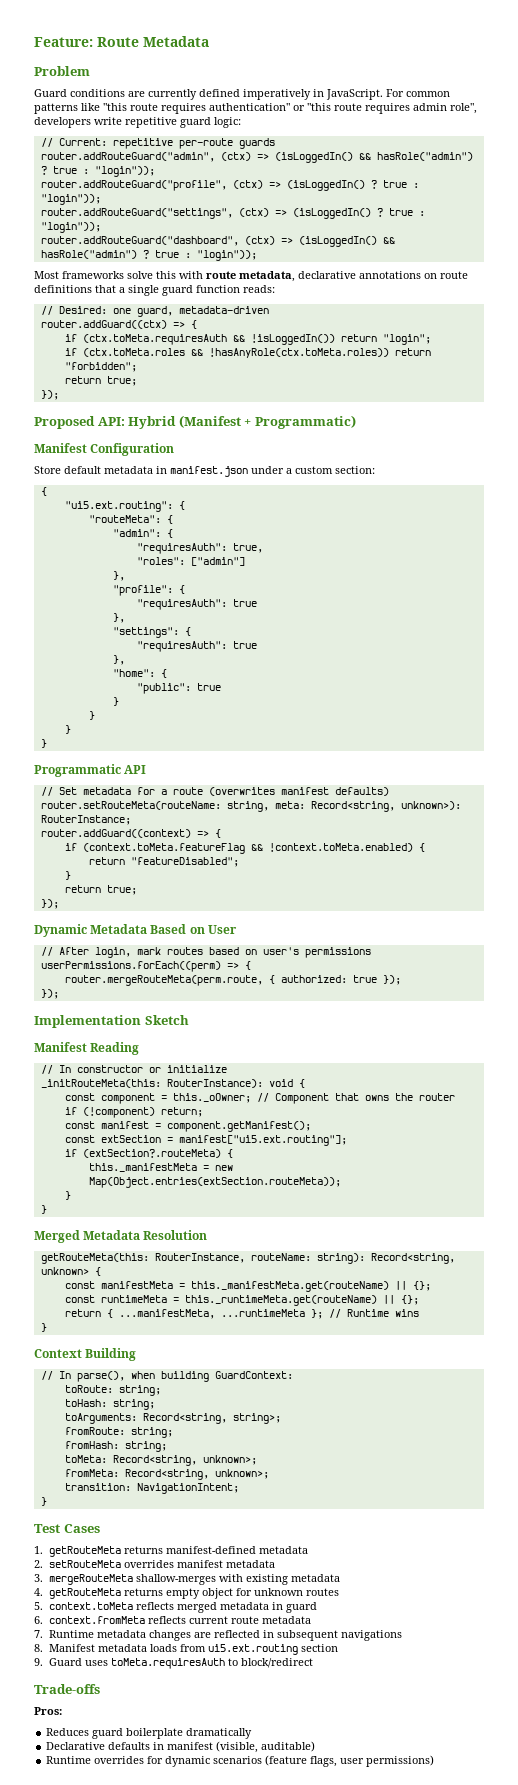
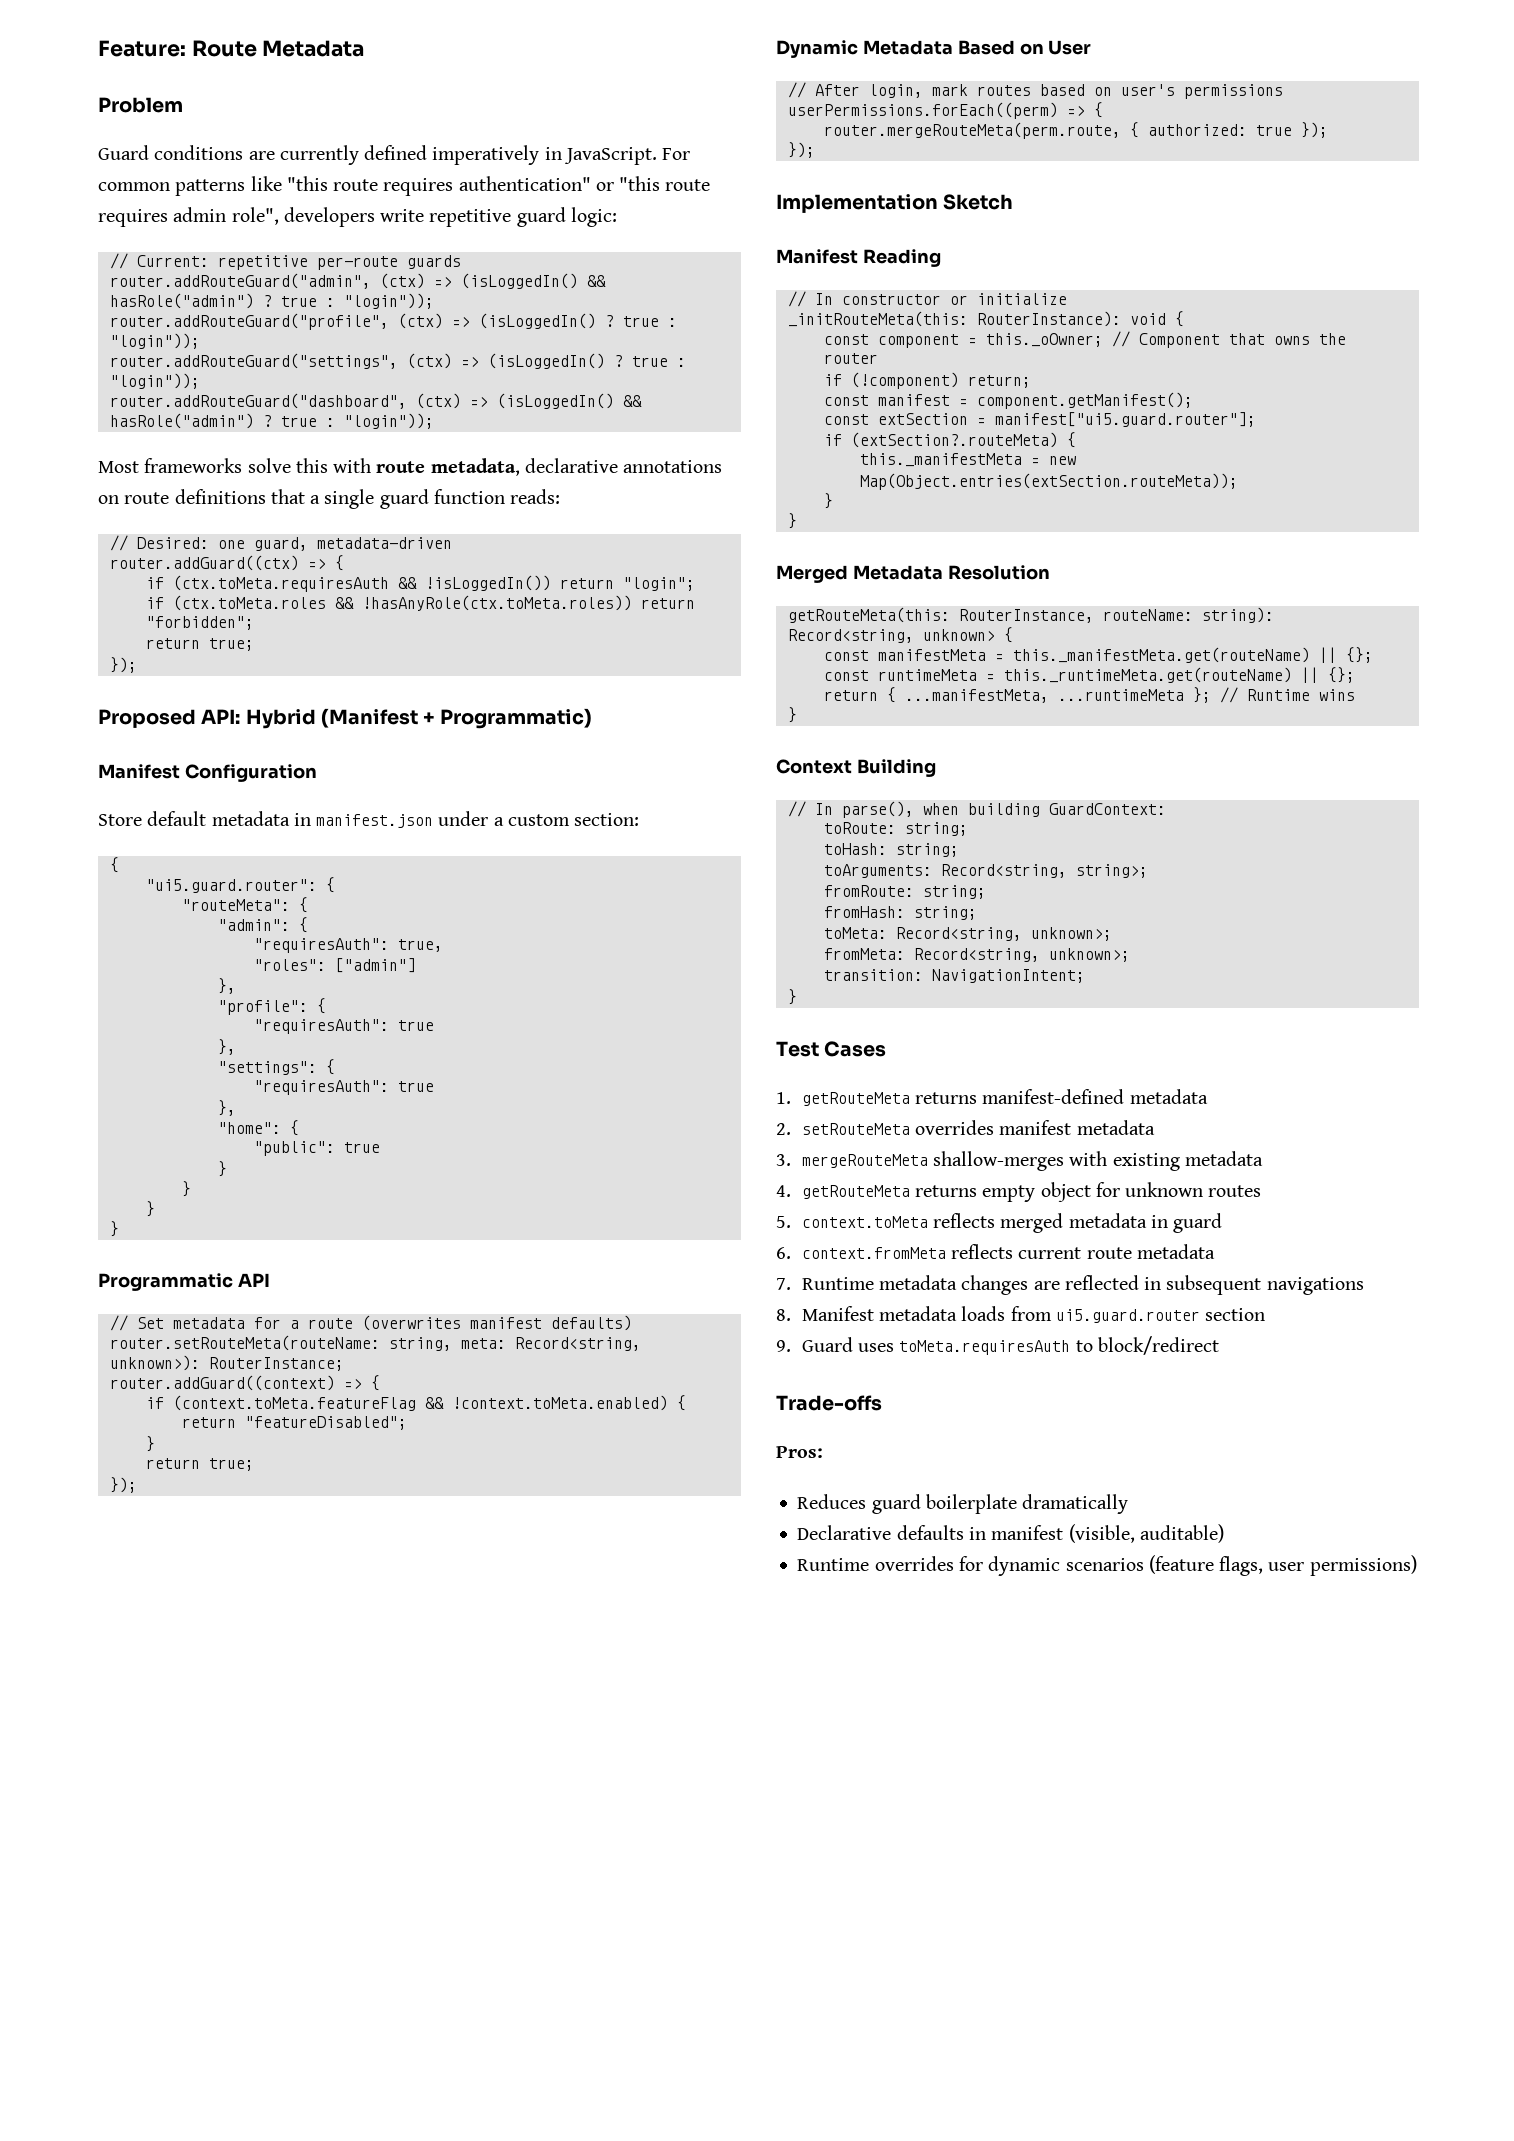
- "ui5.ext.routing": {
+ "ui5.guard.router": {
- const extSection = manifest["ui5.ext.routing"];
+ const extSection = manifest["ui5.guard.router"];
- 8. Manifest metadata loads from ui5.ext.routing section
+ 8. Manifest metadata loads from ui5.guard.router section

